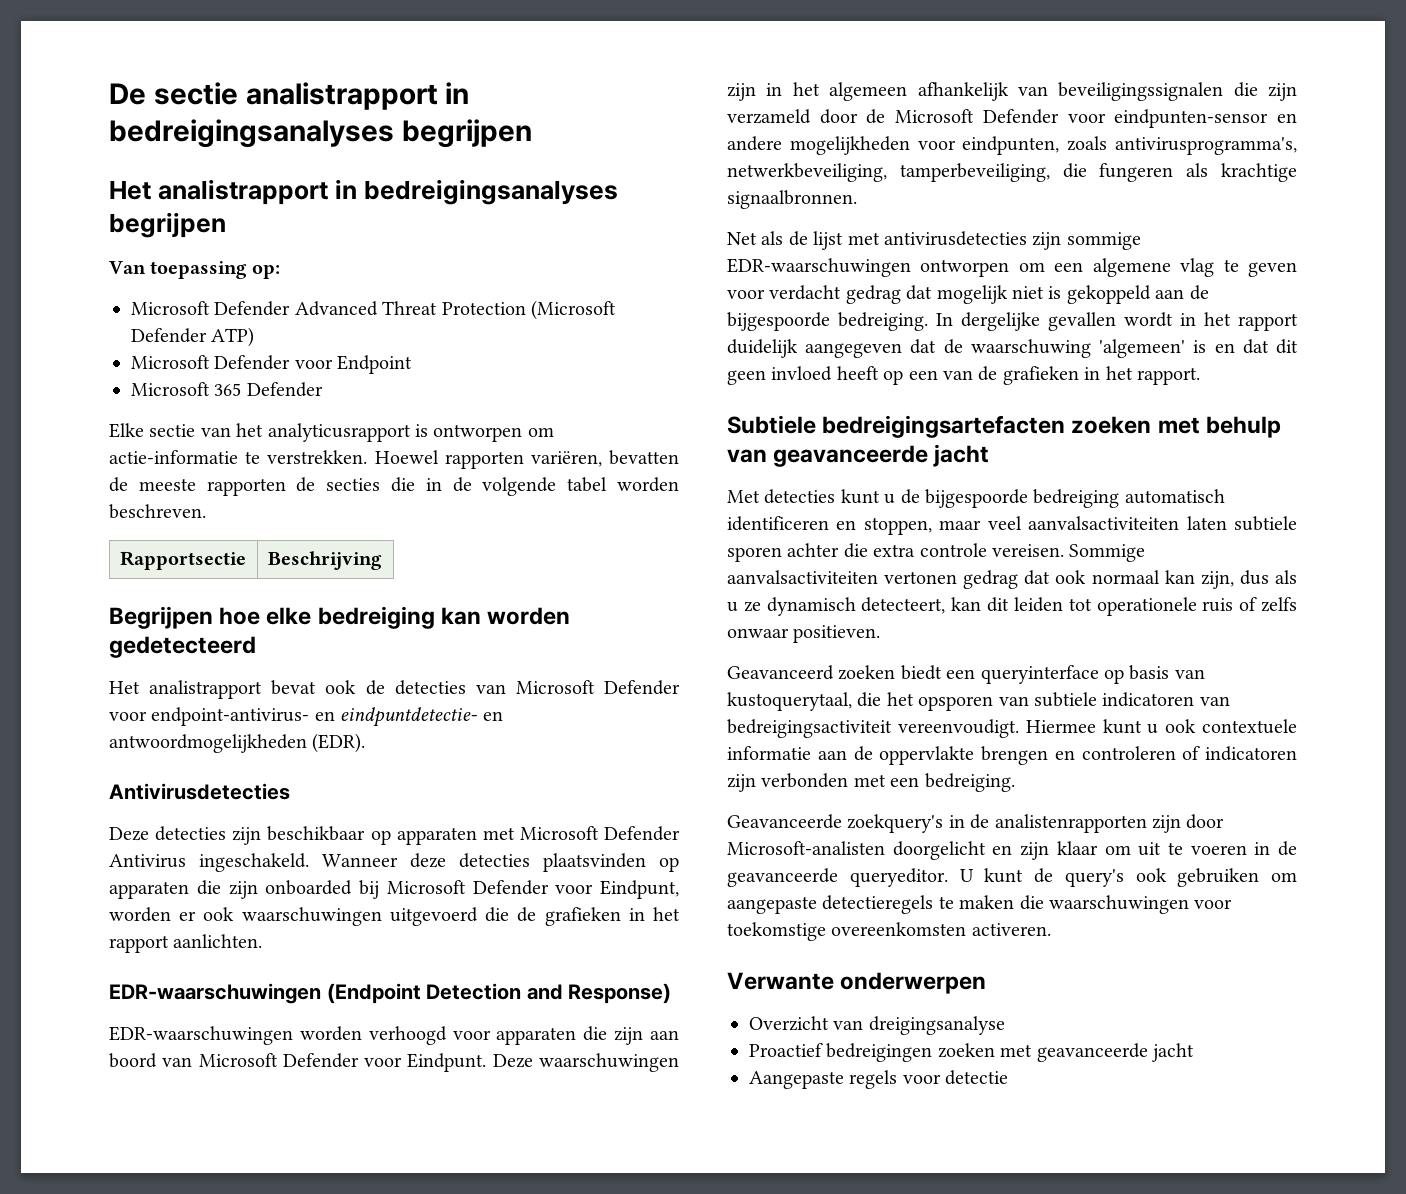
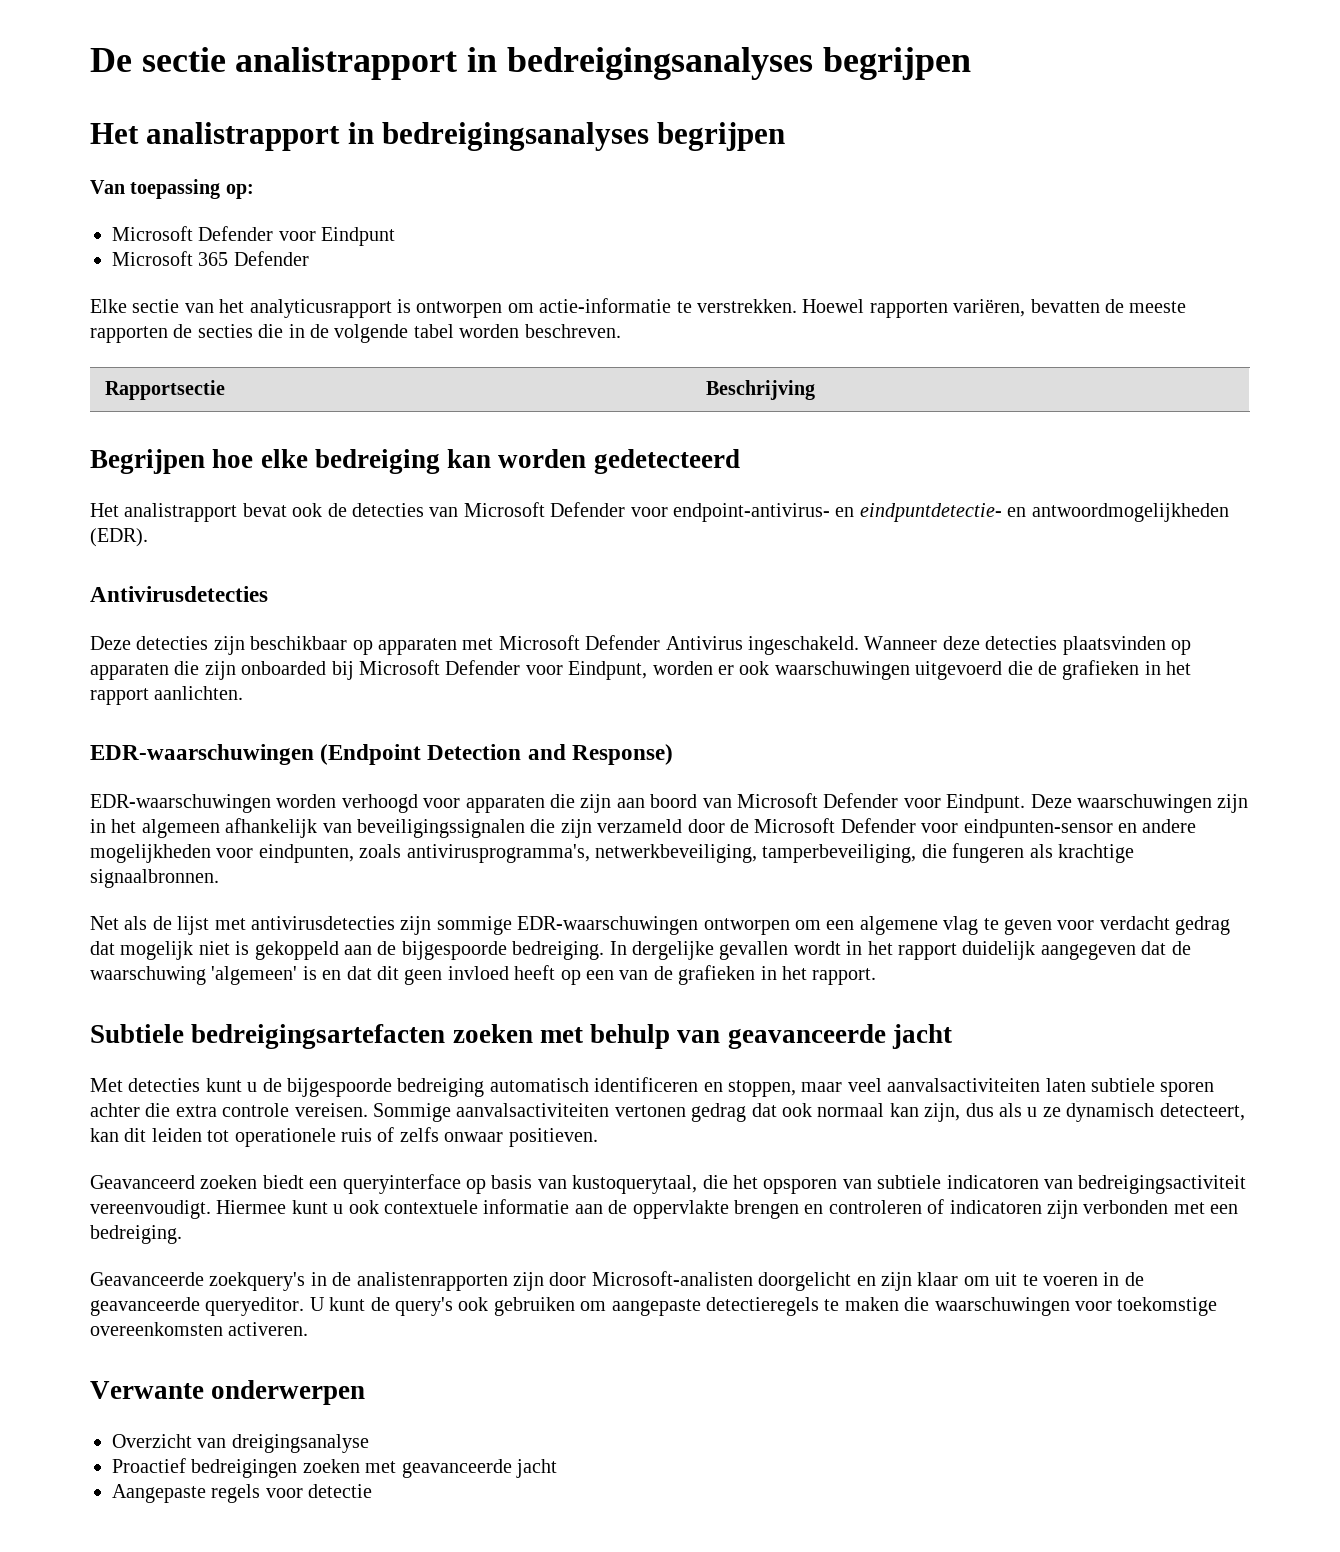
- Microsoft Defender Advanced Threat Protection (Microsoft Defender ATP)
- Microsoft Defender voor Endpoint
+ Microsoft Defender voor Eindpunt

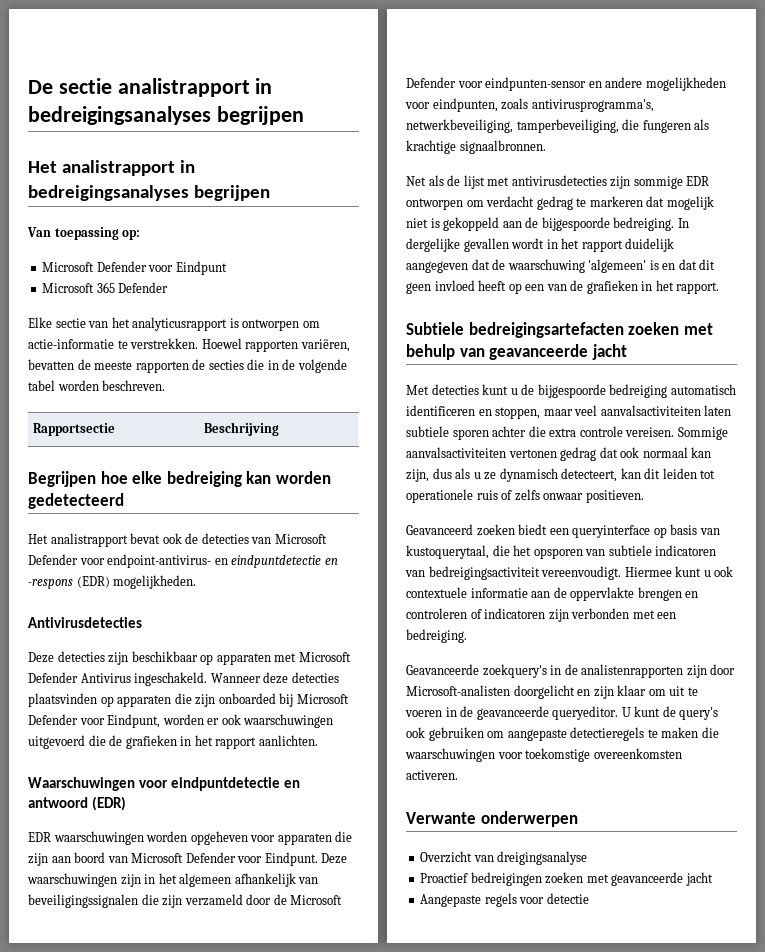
- Het analistrapport bevat ook de detecties van Microsoft Defender voor endpoint-antivirus- en eindpuntdetectie- en antwoordmogelijkheden (EDR).
+ Het analistrapport bevat ook de detecties van Microsoft Defender voor endpoint-antivirus- en eindpuntdetectie en -respons (EDR) mogelijkheden.
- EDR-waarschuwingen (Endpoint Detection and Response)
- EDR-waarschuwingen worden verhoogd voor apparaten die zijn aan boord van Microsoft Defender voor Eindpunt.
+ Waarschuwingen voor eindpuntdetectie en antwoord (EDR)
+ EDR waarschuwingen worden opgeheven voor apparaten die zijn aan boord van Microsoft Defender voor Eindpunt.
- Net als de lijst met antivirusdetecties zijn sommige EDR-waarschuwingen ontworpen om een algemene vlag te geven voor verdacht gedrag dat mogelijk niet is gekoppeld aan de bijgespoorde bedreiging.
+ Net als de lijst met antivirusdetecties zijn sommige EDR ontworpen om verdacht gedrag te markeren dat mogelijk niet is gekoppeld aan de bijgespoorde bedreiging.

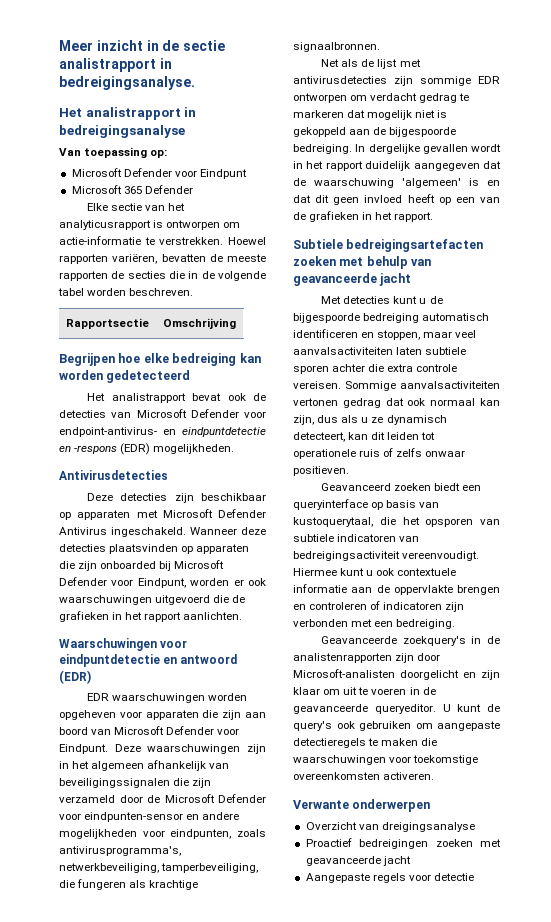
- De sectie analistrapport in bedreigingsanalyses begrijpen
+ Meer inzicht in de sectie analistrapport in bedreigingsanalyse.
- Het analistrapport in bedreigingsanalyses begrijpen
+ Het analistrapport in bedreigingsanalyse
- Rapportsectie | Beschrijving
+ Rapportsectie | Omschrijving

